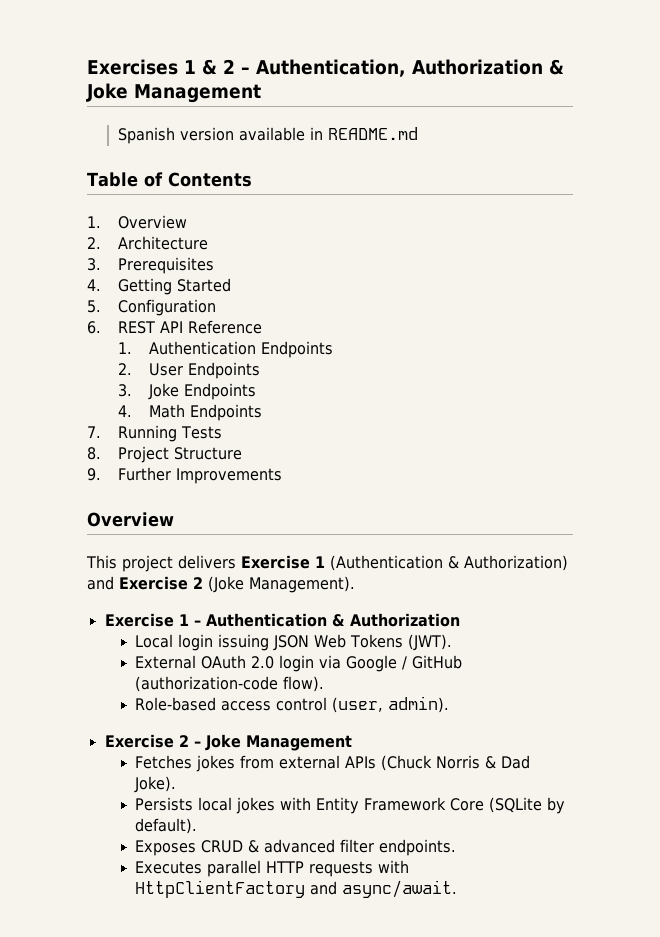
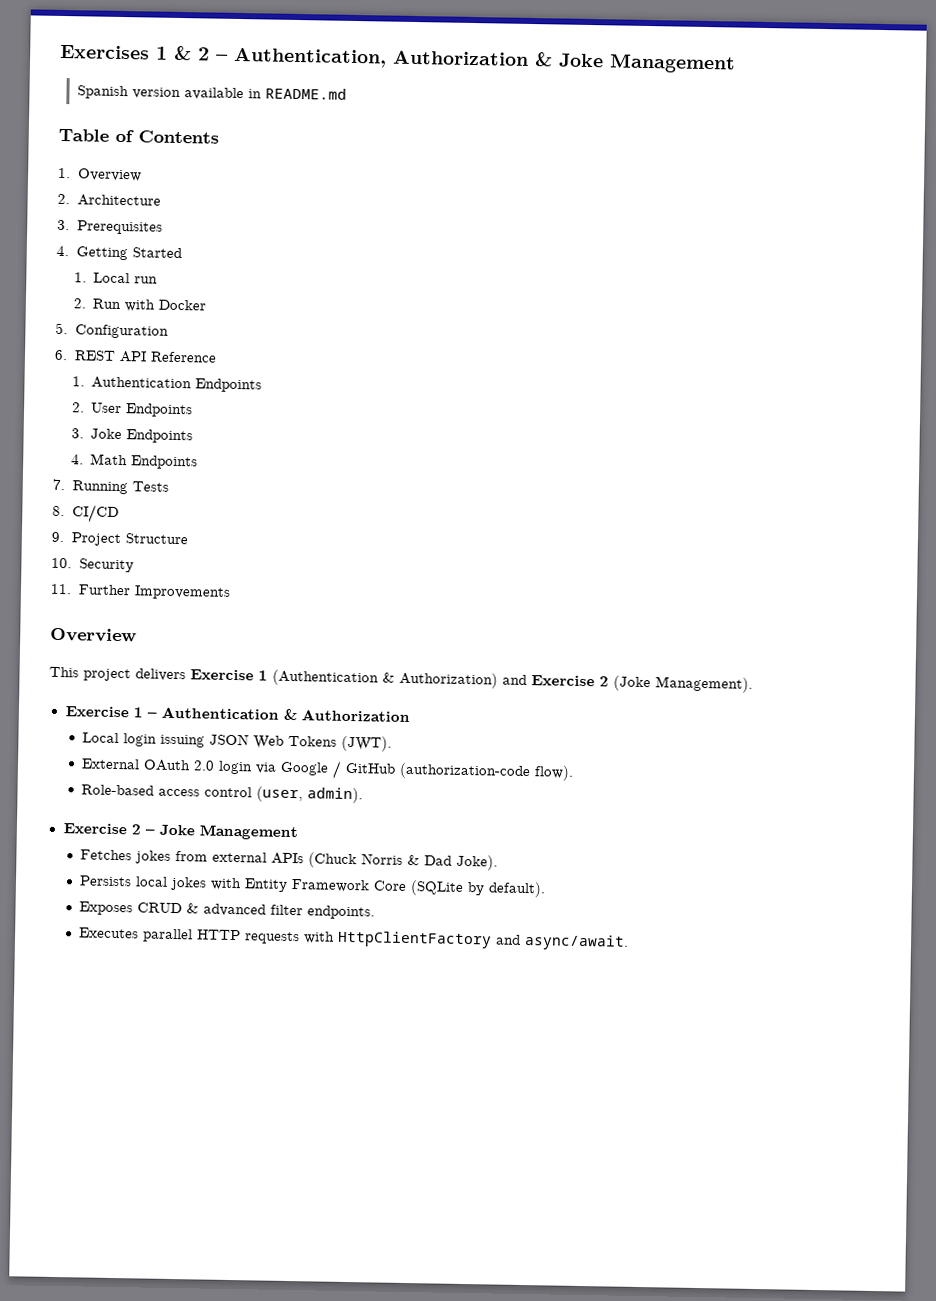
+ 1. Local run
+ 2. Run with Docker
- 8. Project Structure
+ 8. CI/CD
+ 9. Project Structure
- 9. Further Improvements
+ 10. Security
+ 11. Further Improvements

